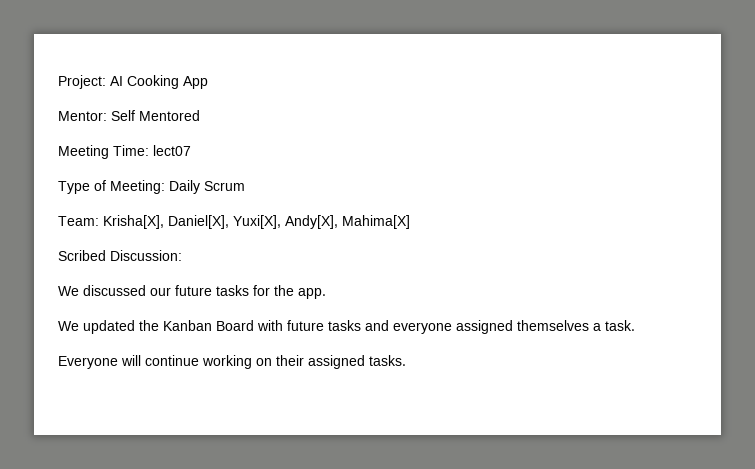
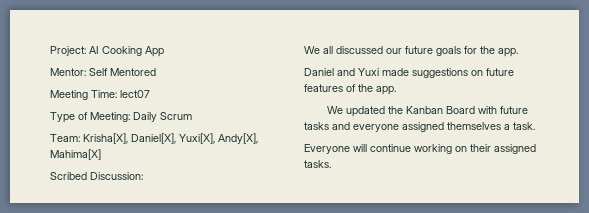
- We discussed our future tasks for the app.
+ We all discussed our future goals for the app.
+ Daniel and Yuxi made suggestions on future features of the app.

